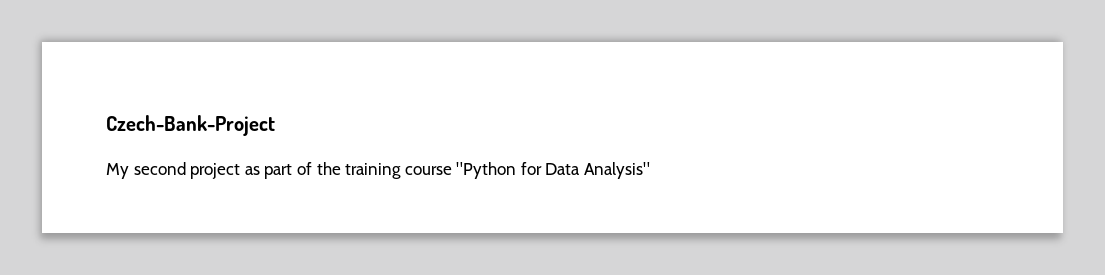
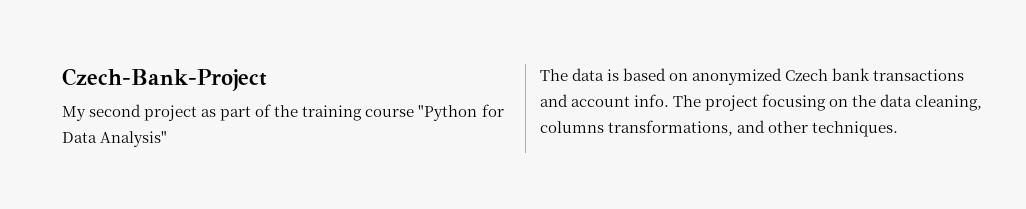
+ The data is based on anonymized Czech bank transactions and account info. The project focusing on the data cleaning, columns transformations, and other techniques.

